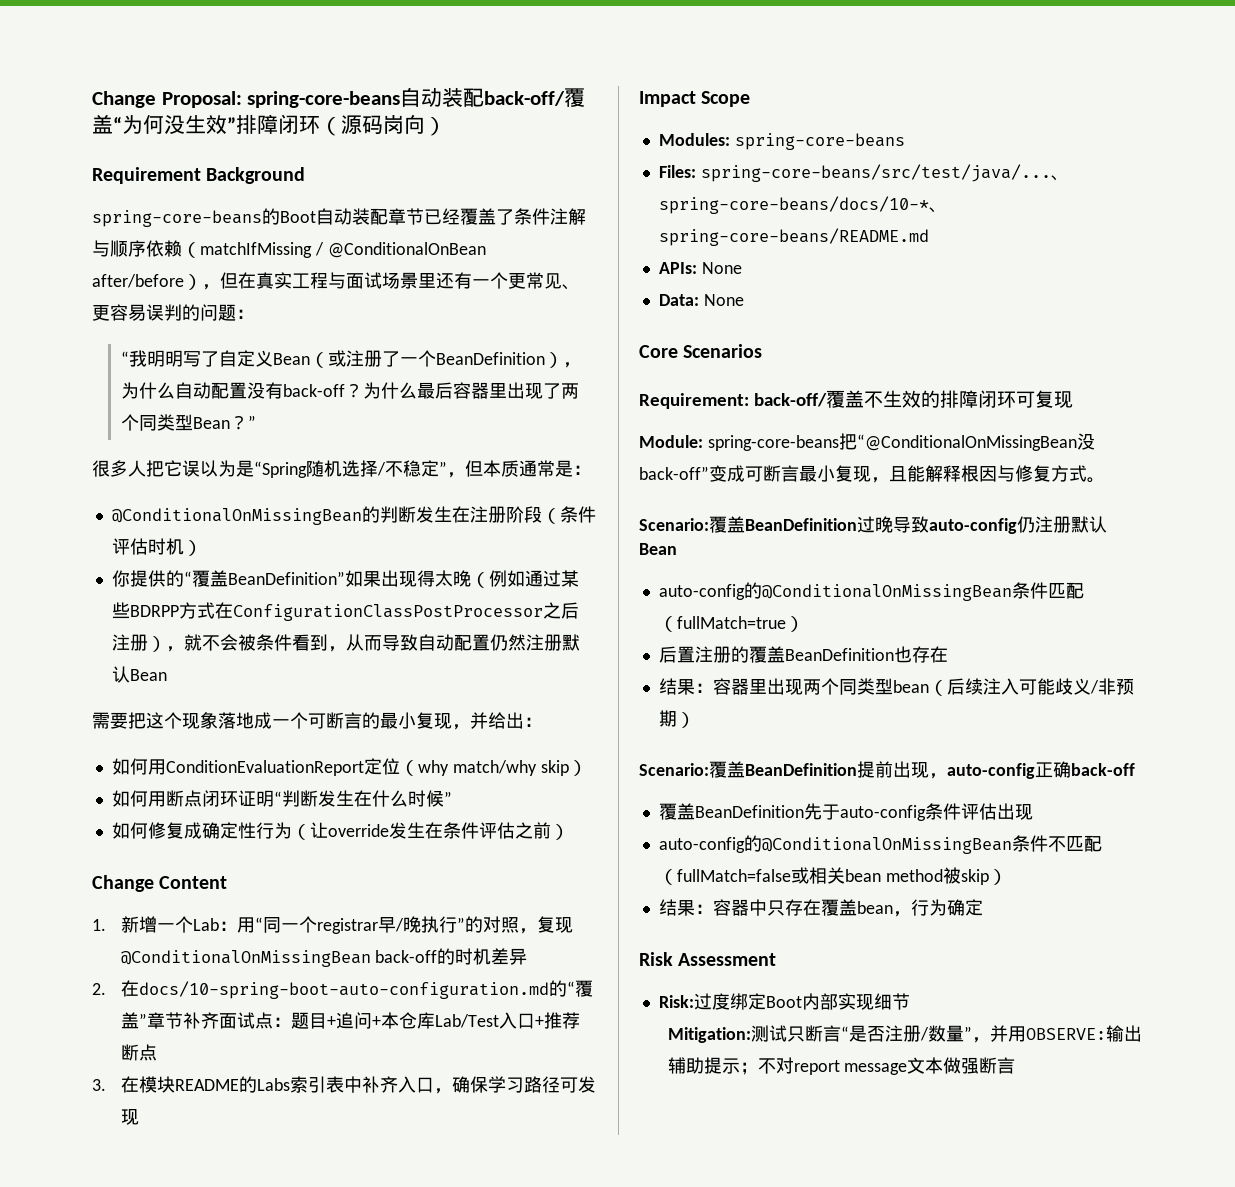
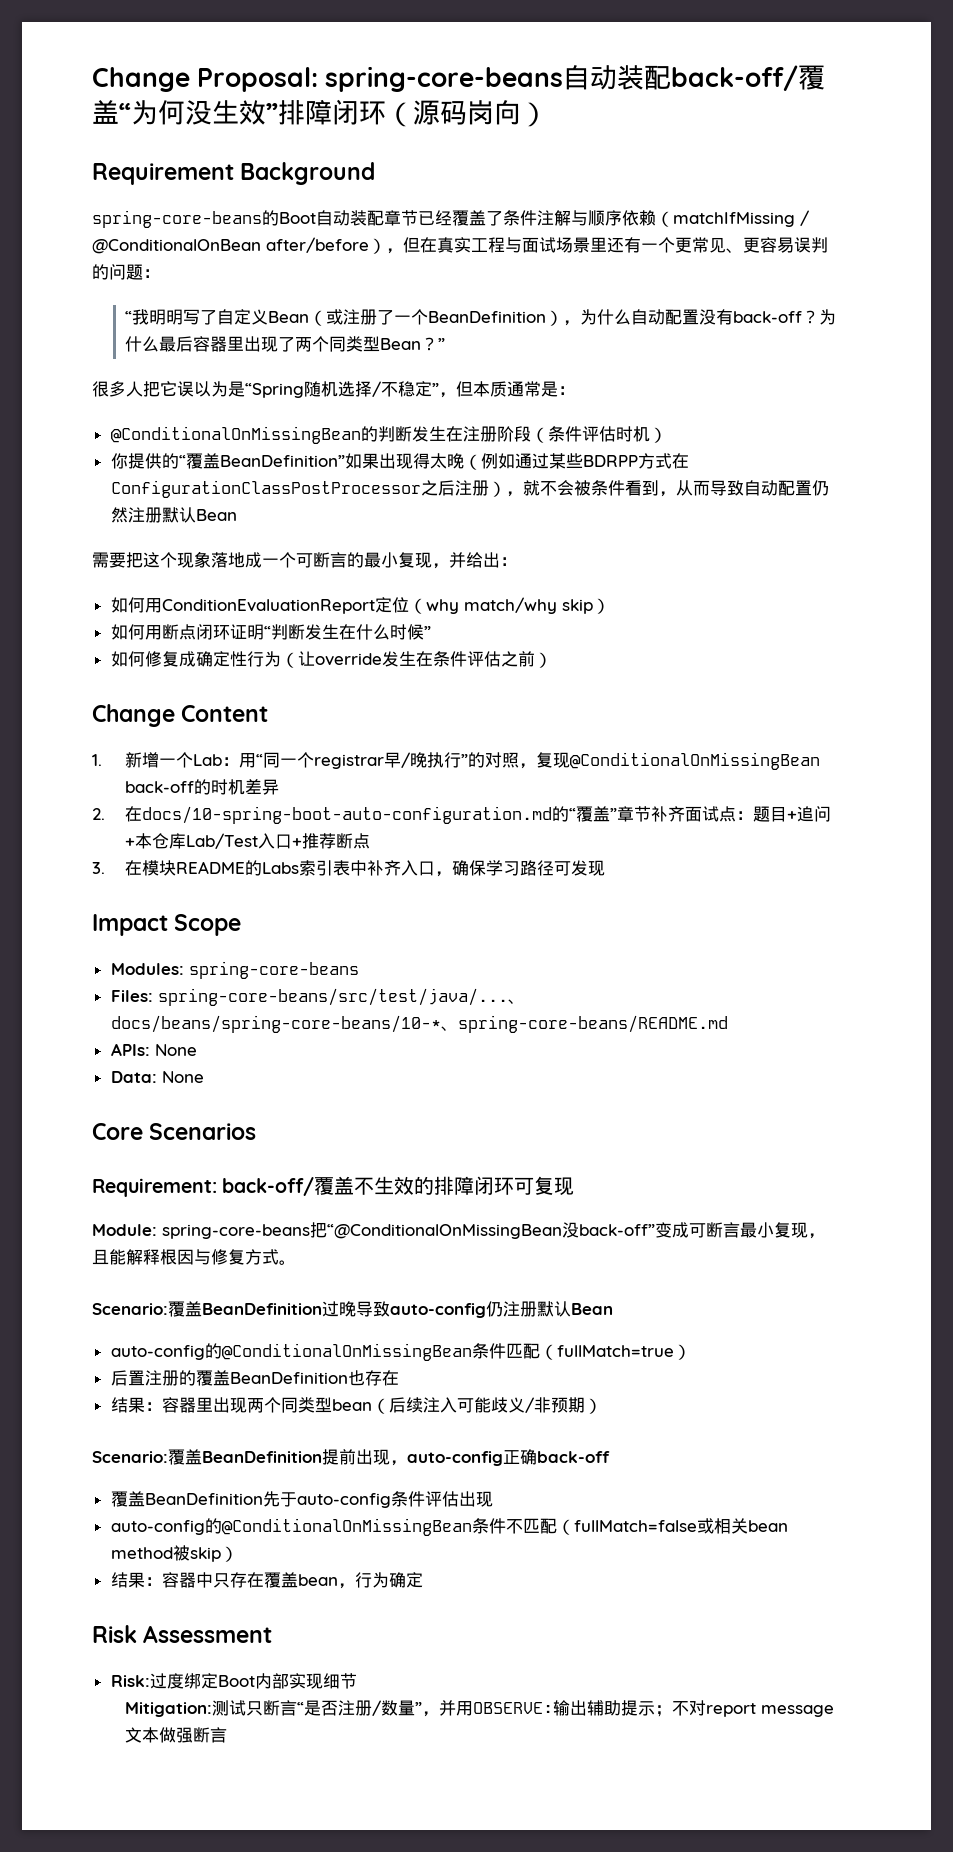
- 、spring-core-beans/docs/10-*、spring-core-beans/README.md
+ 、docs/beans/spring-core-beans/10-*、spring-core-beans/README.md

